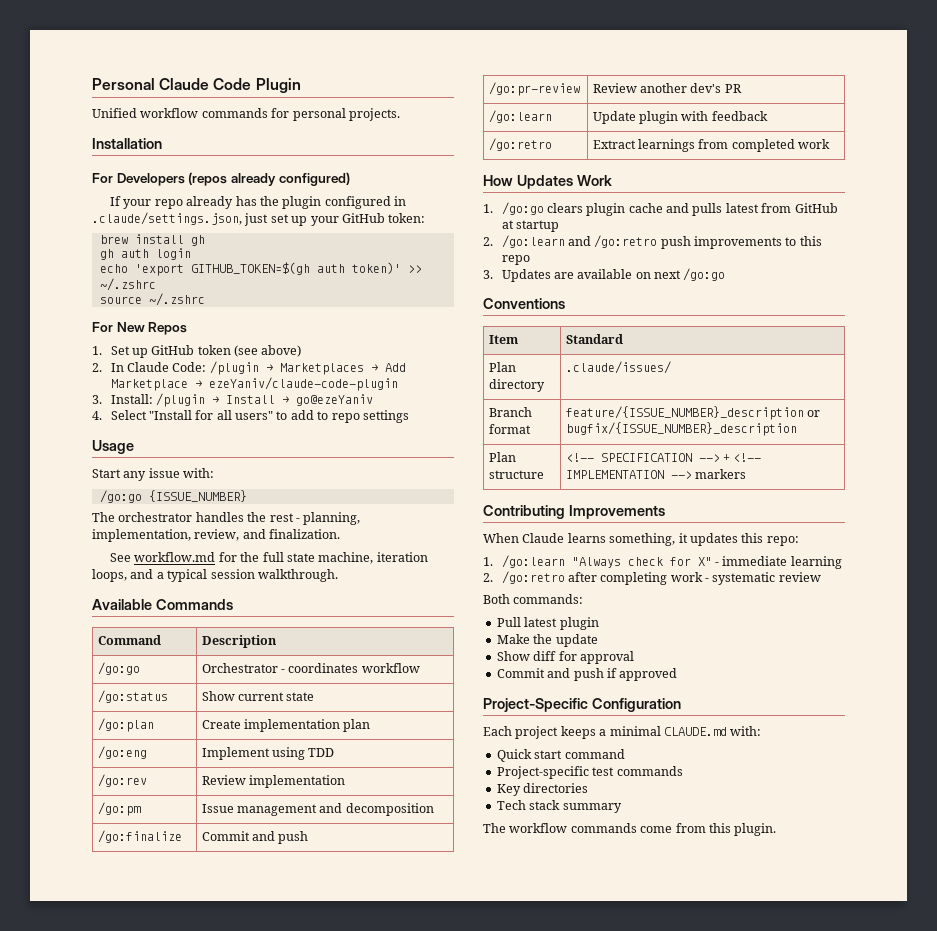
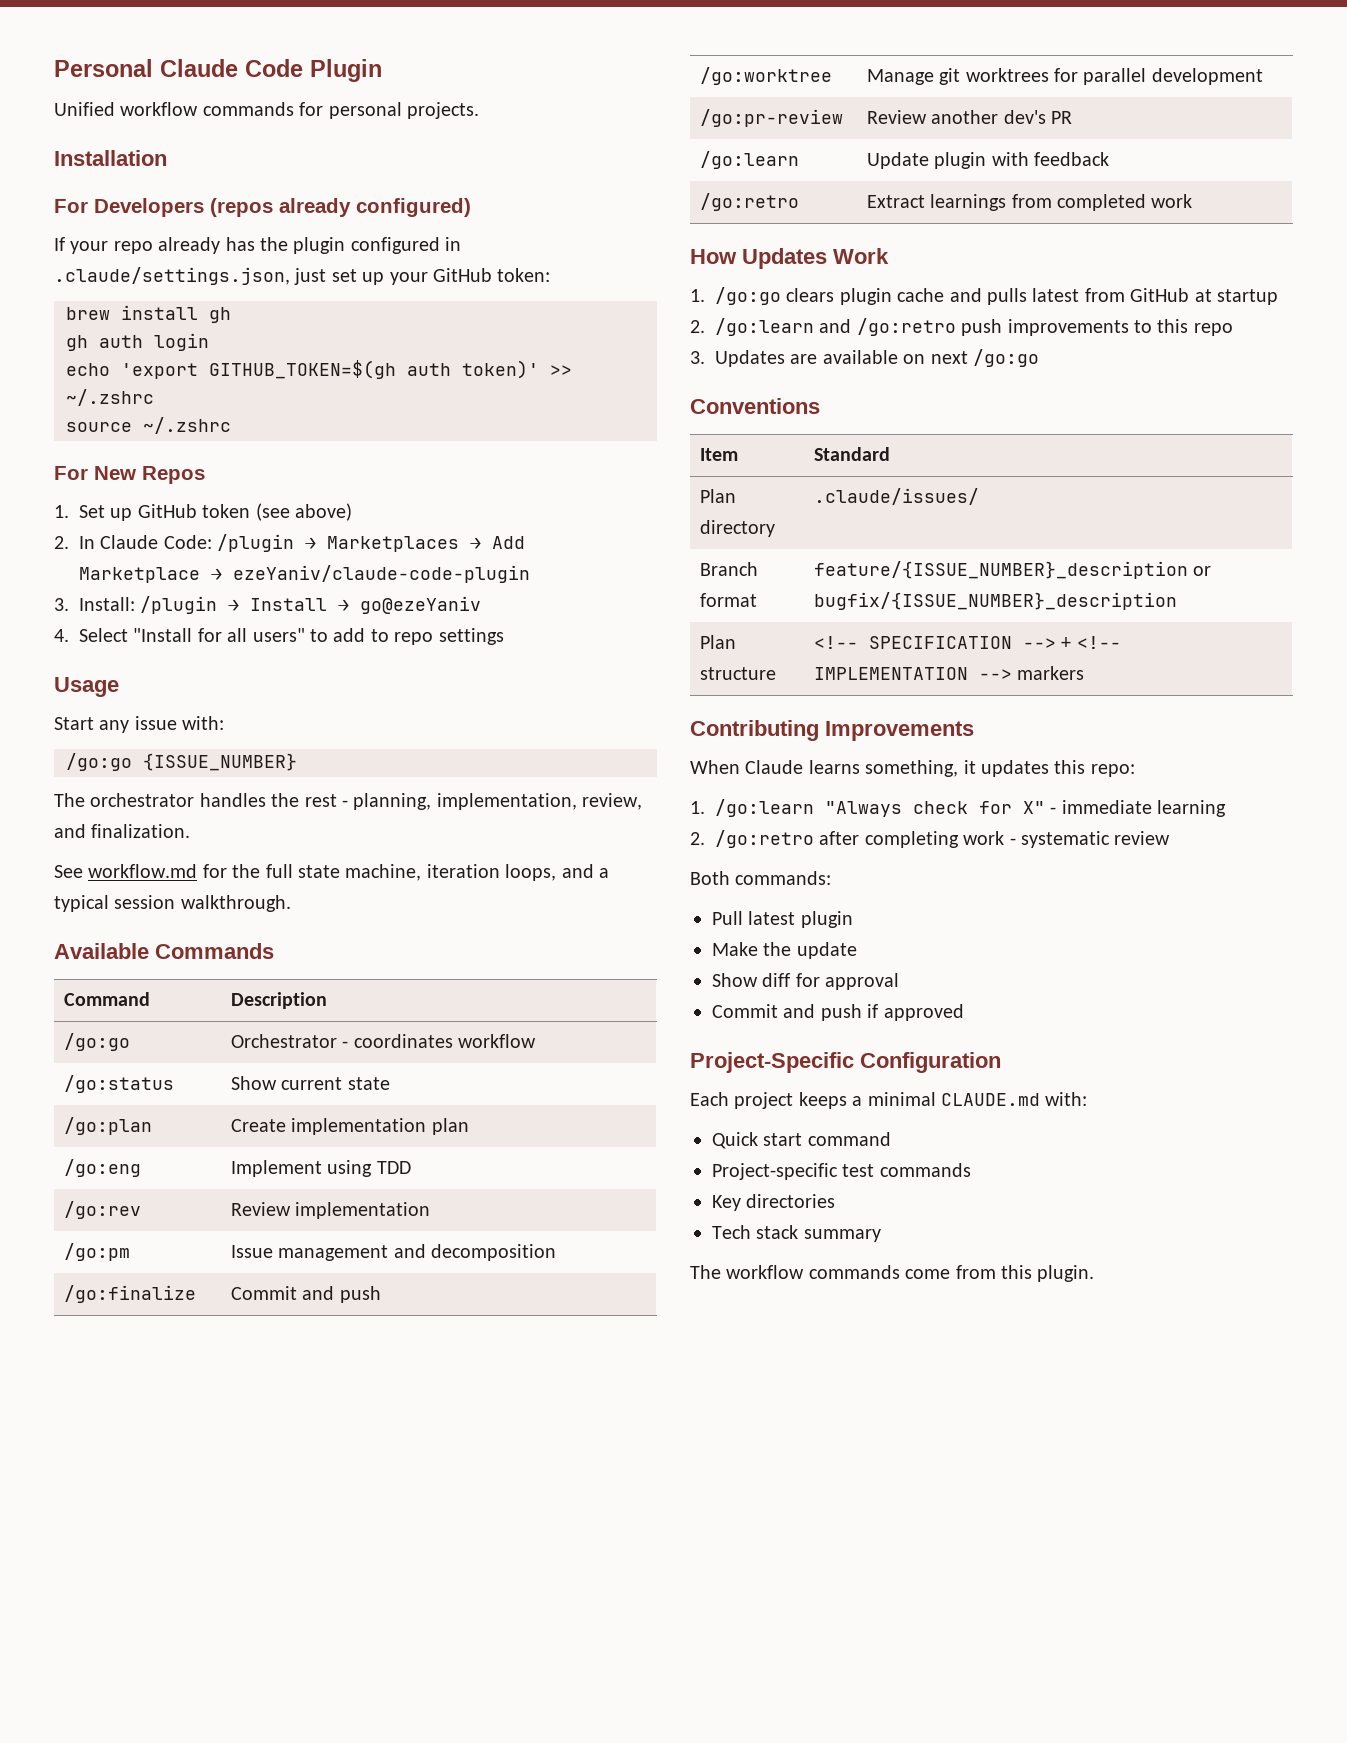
+ /go:worktree | Manage git worktrees for parallel development

